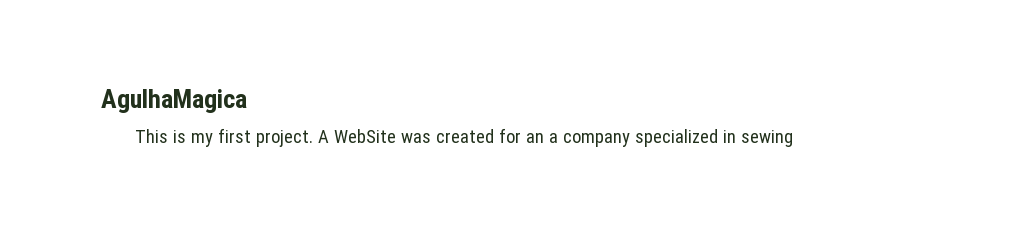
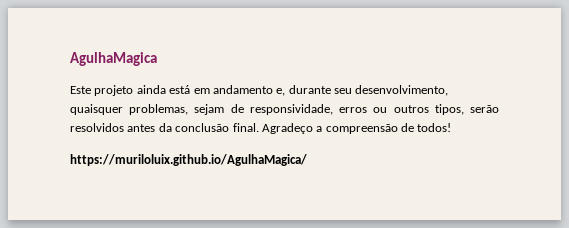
- This is my first project. A WebSite was created for an a company specialized in sewing
+ Este projeto ainda está em andamento e, durante seu desenvolvimento, quaisquer problemas, sejam de responsividade, erros ou outros tipos, serão resolvidos antes da conclusão final. Agradeço a compreensão de todos!
+ https://muriloluix.github.io/AgulhaMagica/

